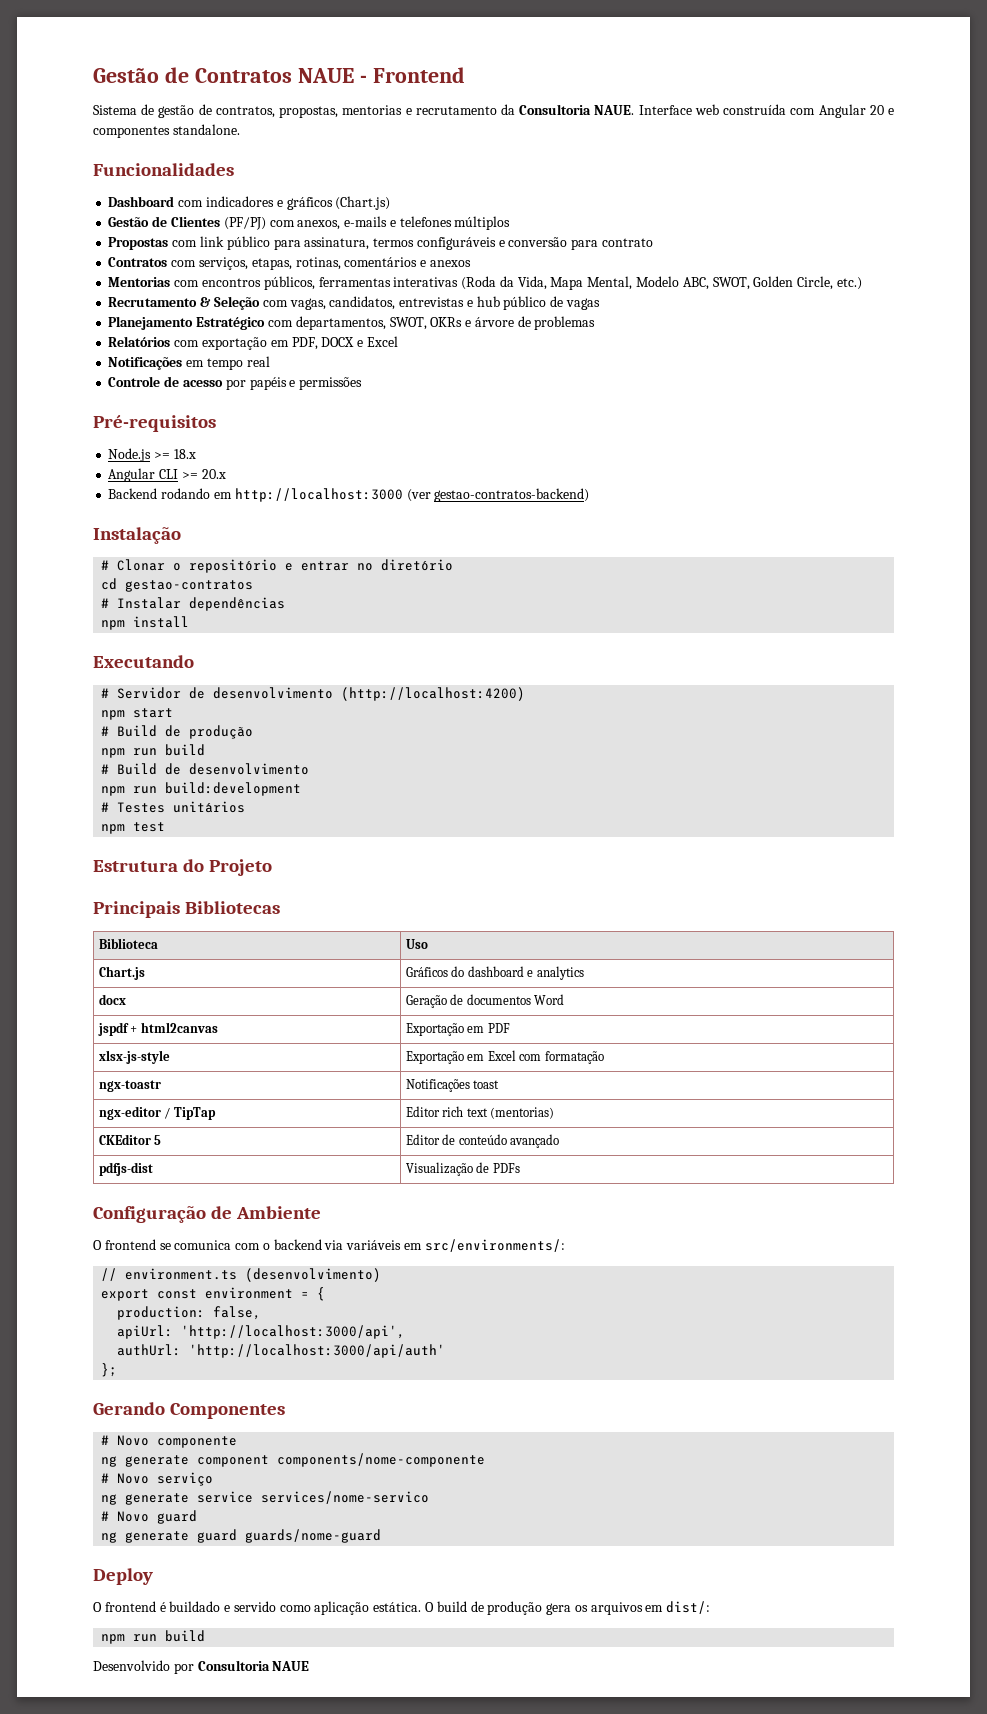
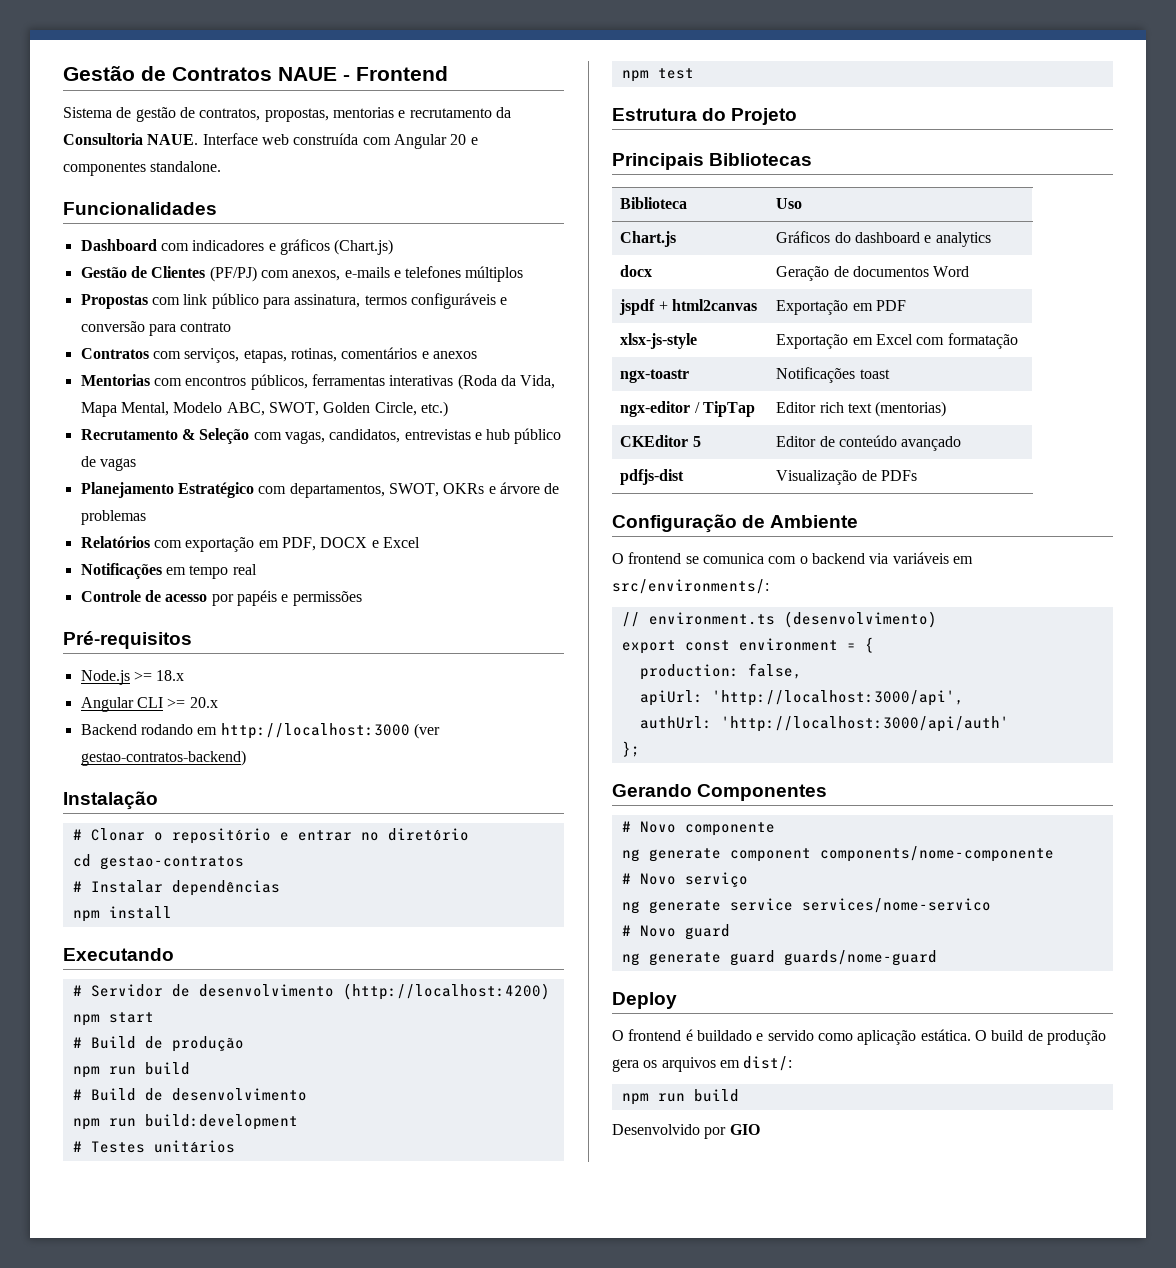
- Desenvolvido por Consultoria NAUE
+ Desenvolvido por GIO

